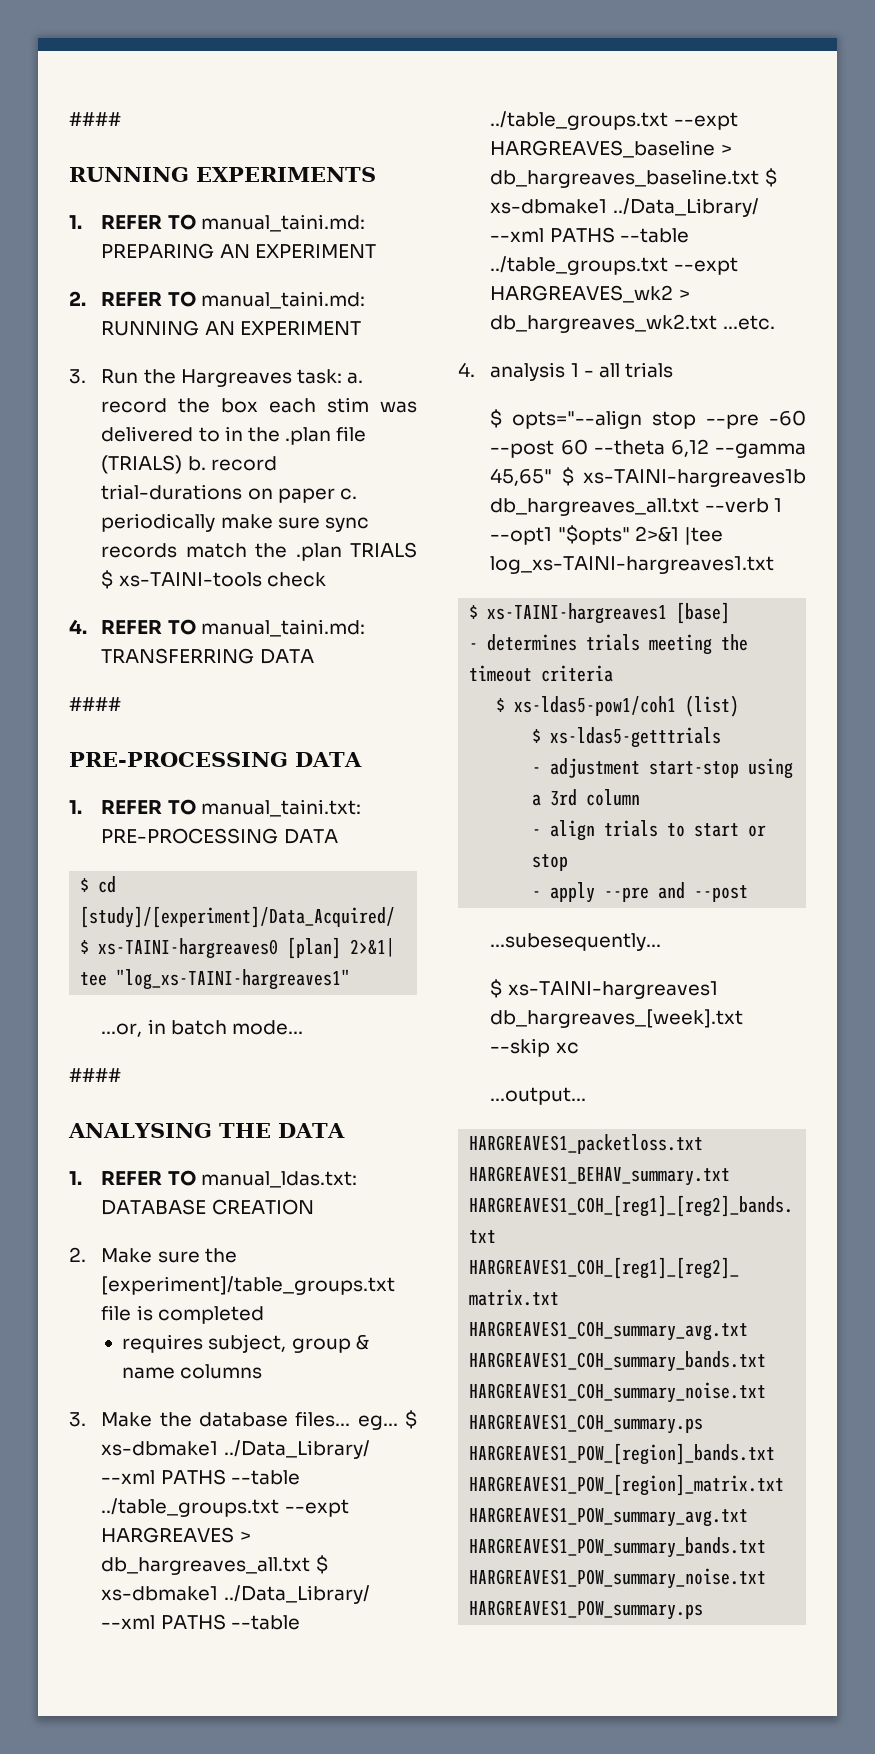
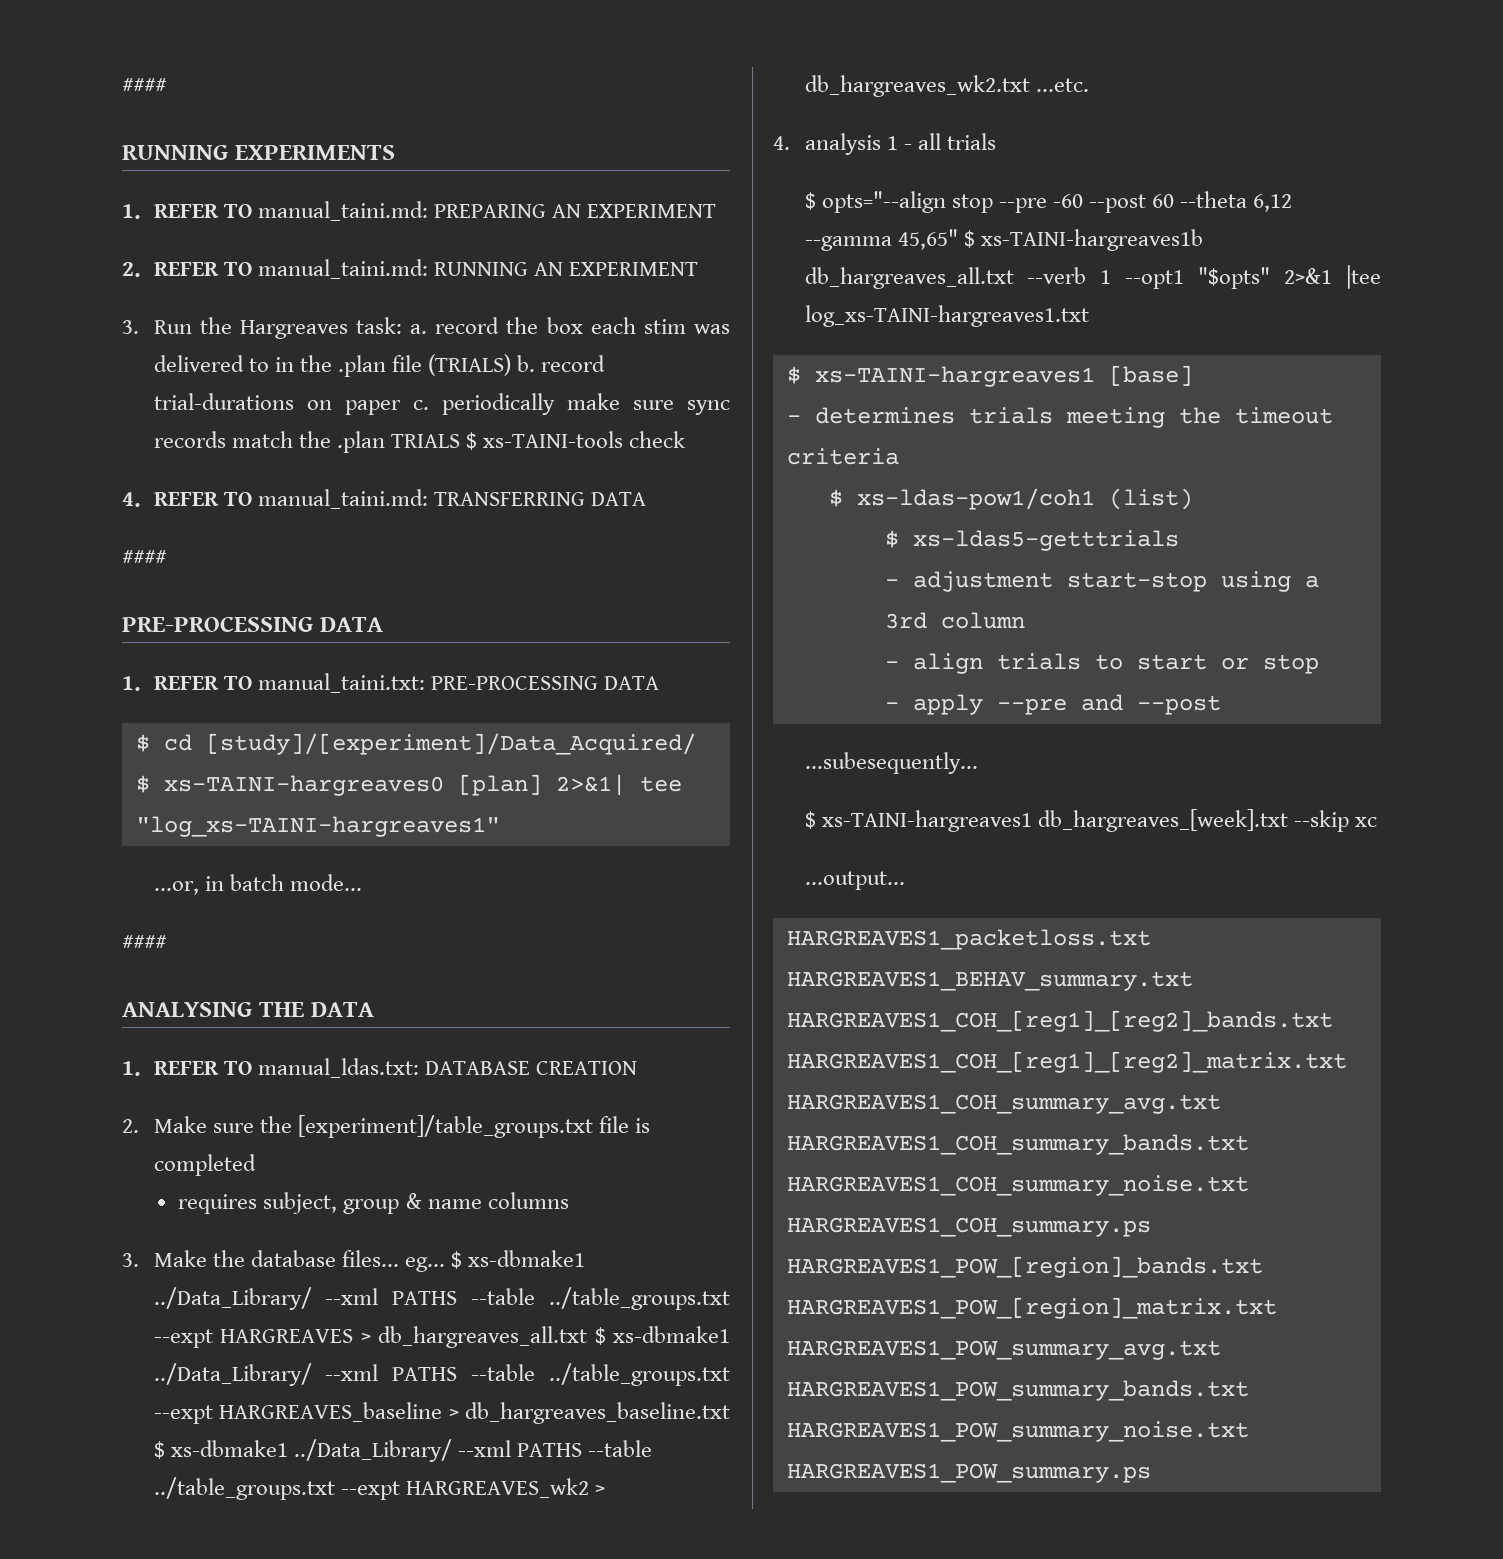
- $ xs-ldas5-pow1/coh1 (list)
+ $ xs-ldas-pow1/coh1 (list)

